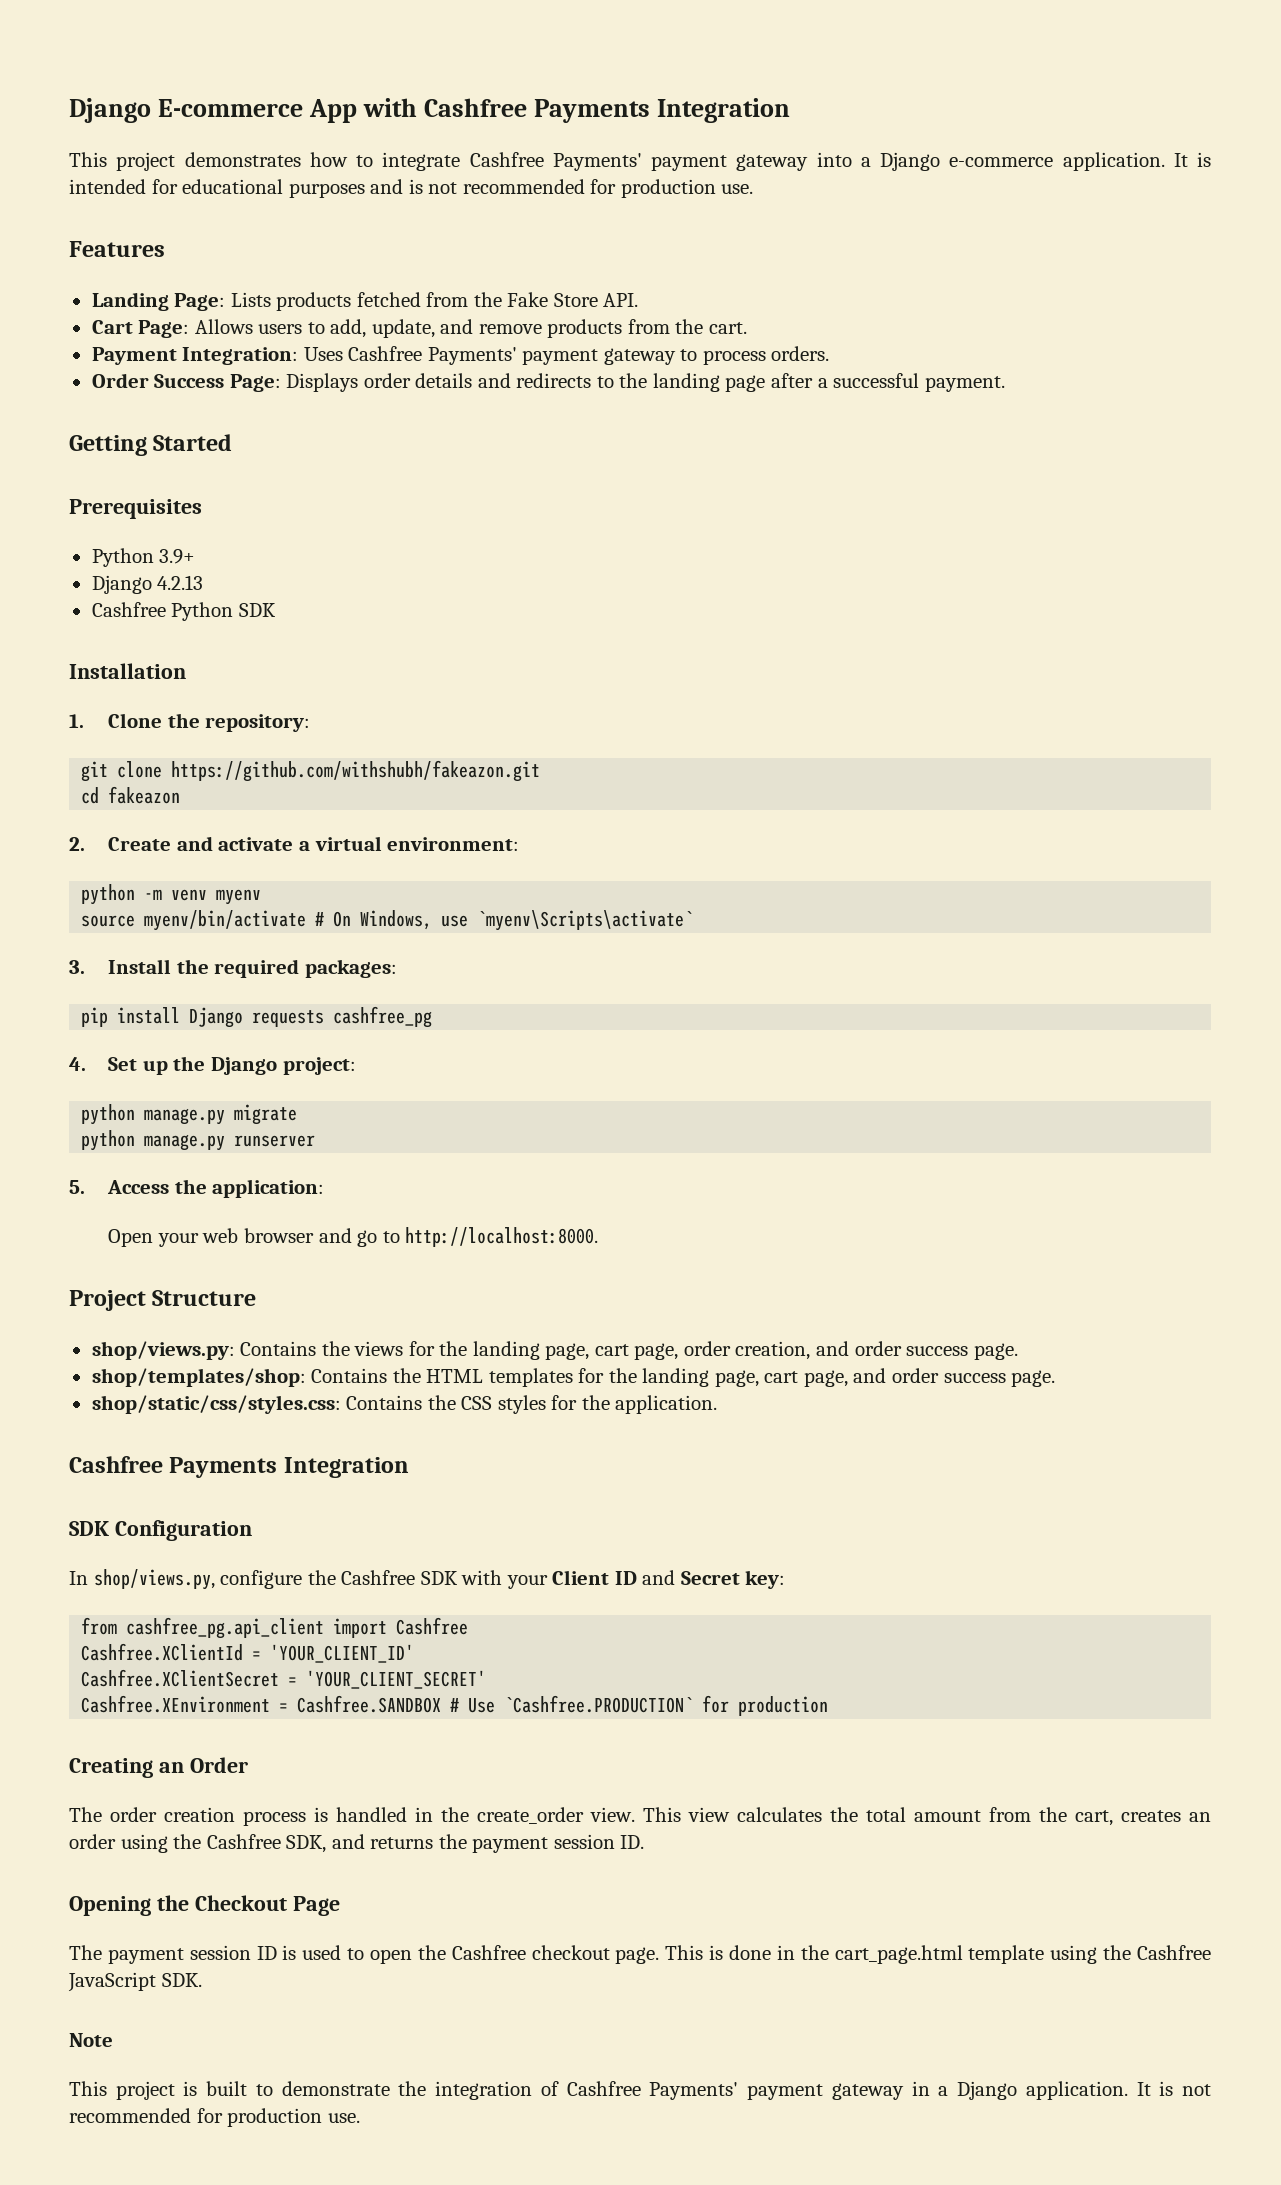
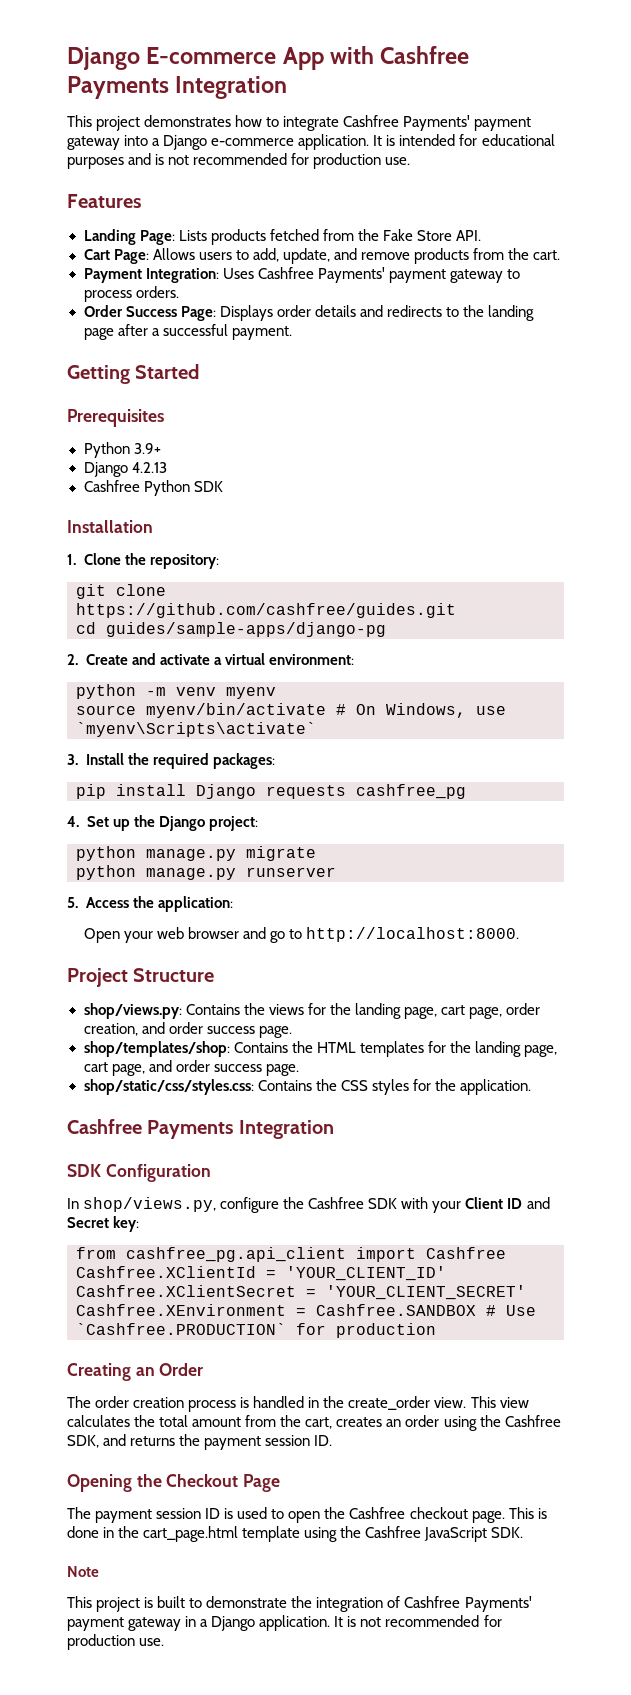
- git clone https://github.com/withshubh/fakeazon.git
+ git clone https://github.com/cashfree/guides.git
- cd fakeazon
+ cd guides/sample-apps/django-pg

